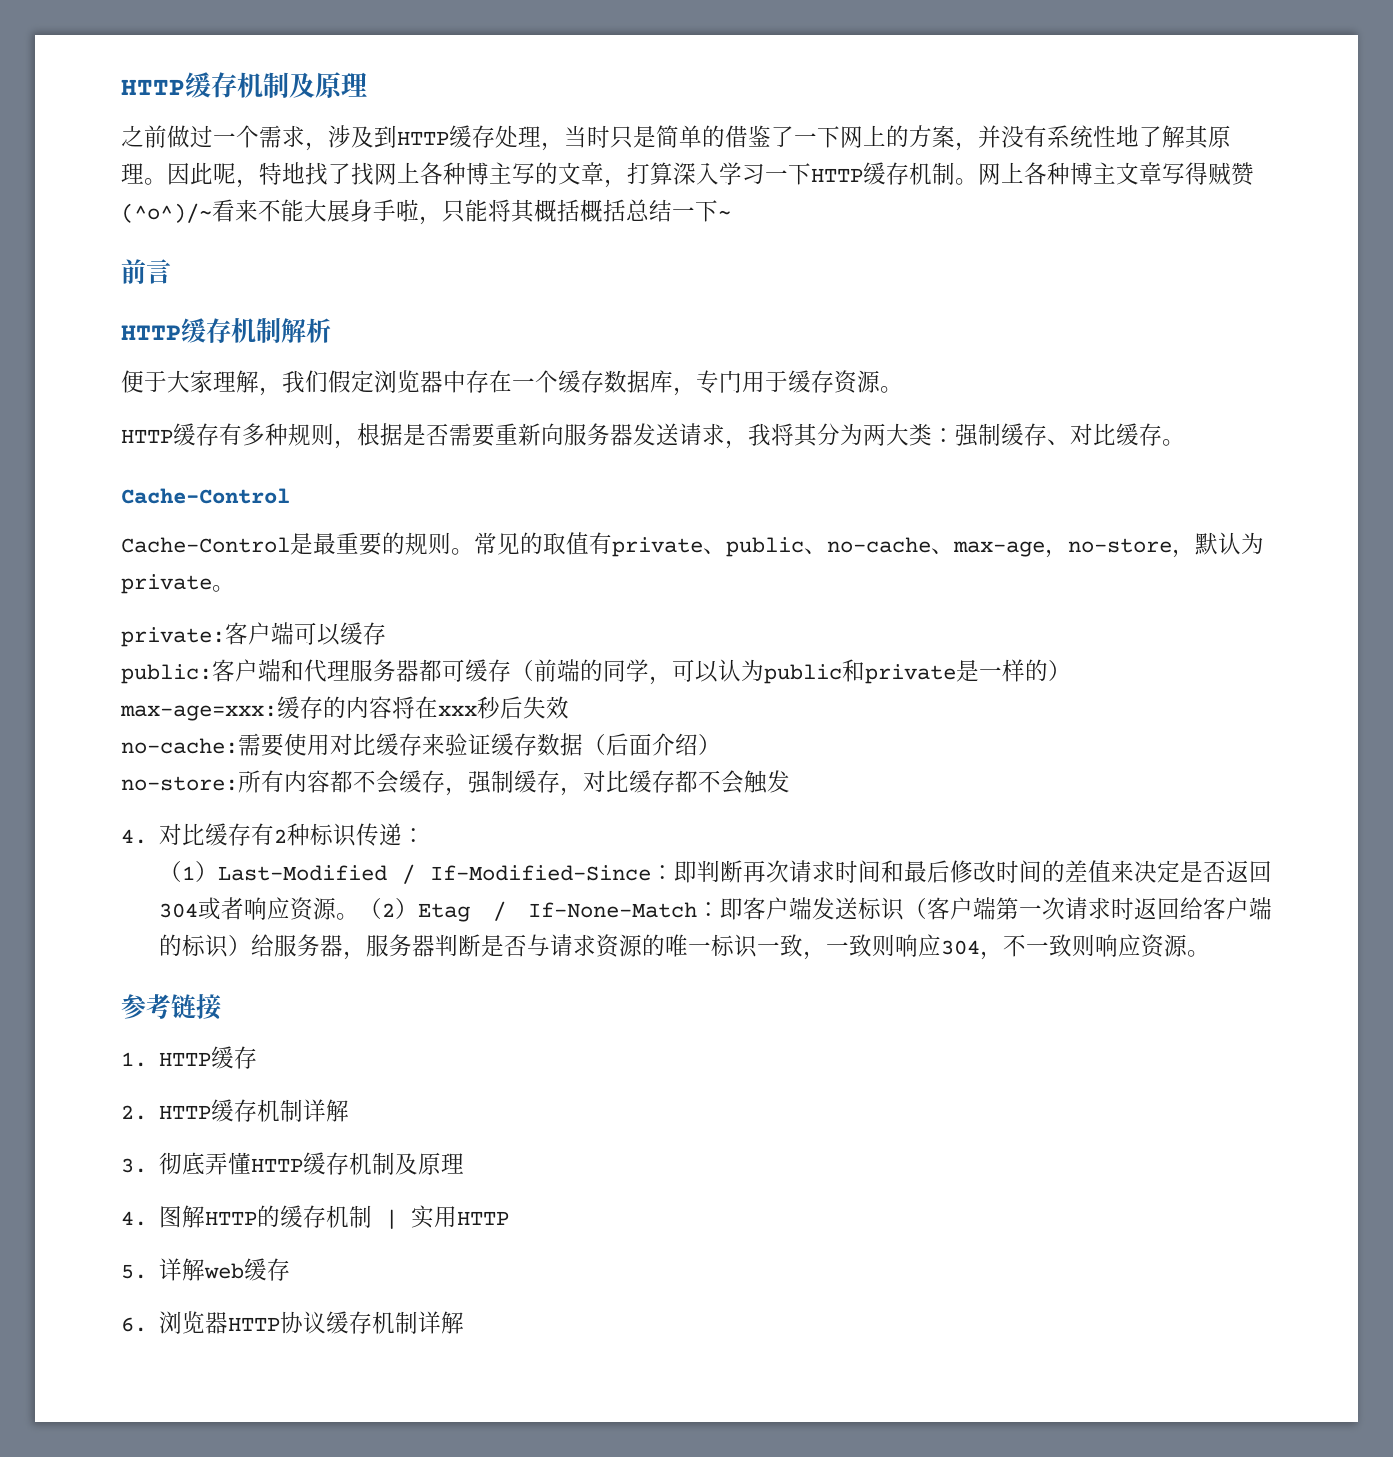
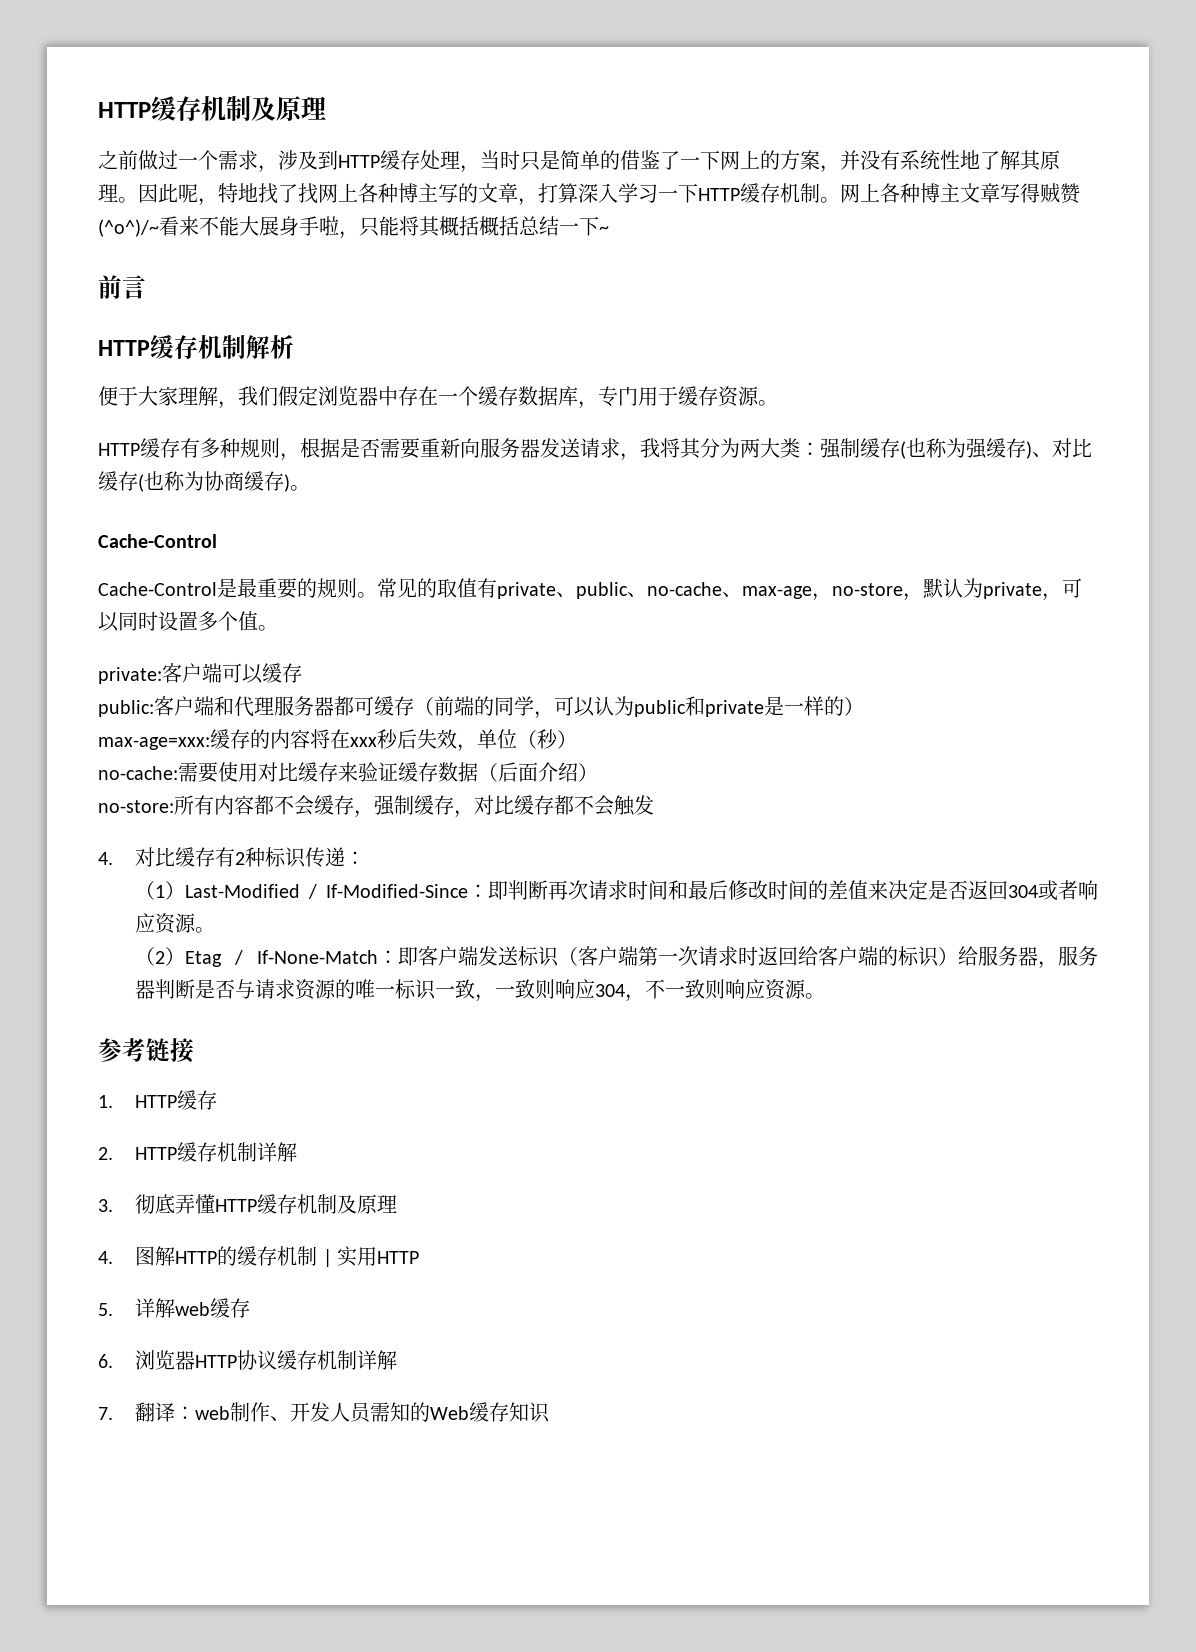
- HTTP缓存有多种规则，根据是否需要重新向服务器发送请求，我将其分为两大类：强制缓存、对比缓存。
+ HTTP缓存有多种规则，根据是否需要重新向服务器发送请求，我将其分为两大类：强制缓存(也称为强缓存)、对比缓存(也称为协商缓存)。
- 常见的取值有private、public、no-cache、max-age，no-store，默认为private。
+ 常见的取值有private、public、no-cache、max-age，no-store，默认为private，可以同时设置多个值。
- max-age=xxx:缓存的内容将在xxx秒后失效
+ max-age=xxx:缓存的内容将在xxx秒后失效，单位（秒）
- 即判断再次请求时间和最后修改时间的差值来决定是否返回304或者响应资源。（2）Etag / If-None-Match：
+ 即判断再次请求时间和最后修改时间的差值来决定是否返回304或者响应资源。
+ （2）Etag / If-None-Match：
+ 7.翻译：web制作、开发人员需知的Web缓存知识

